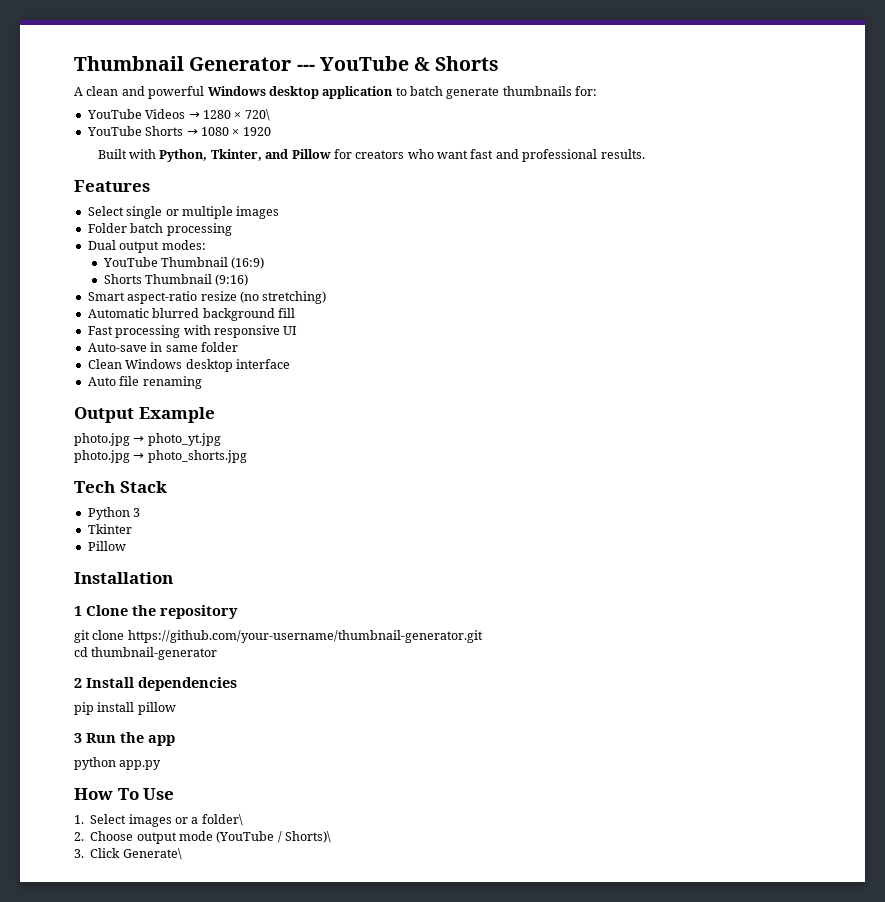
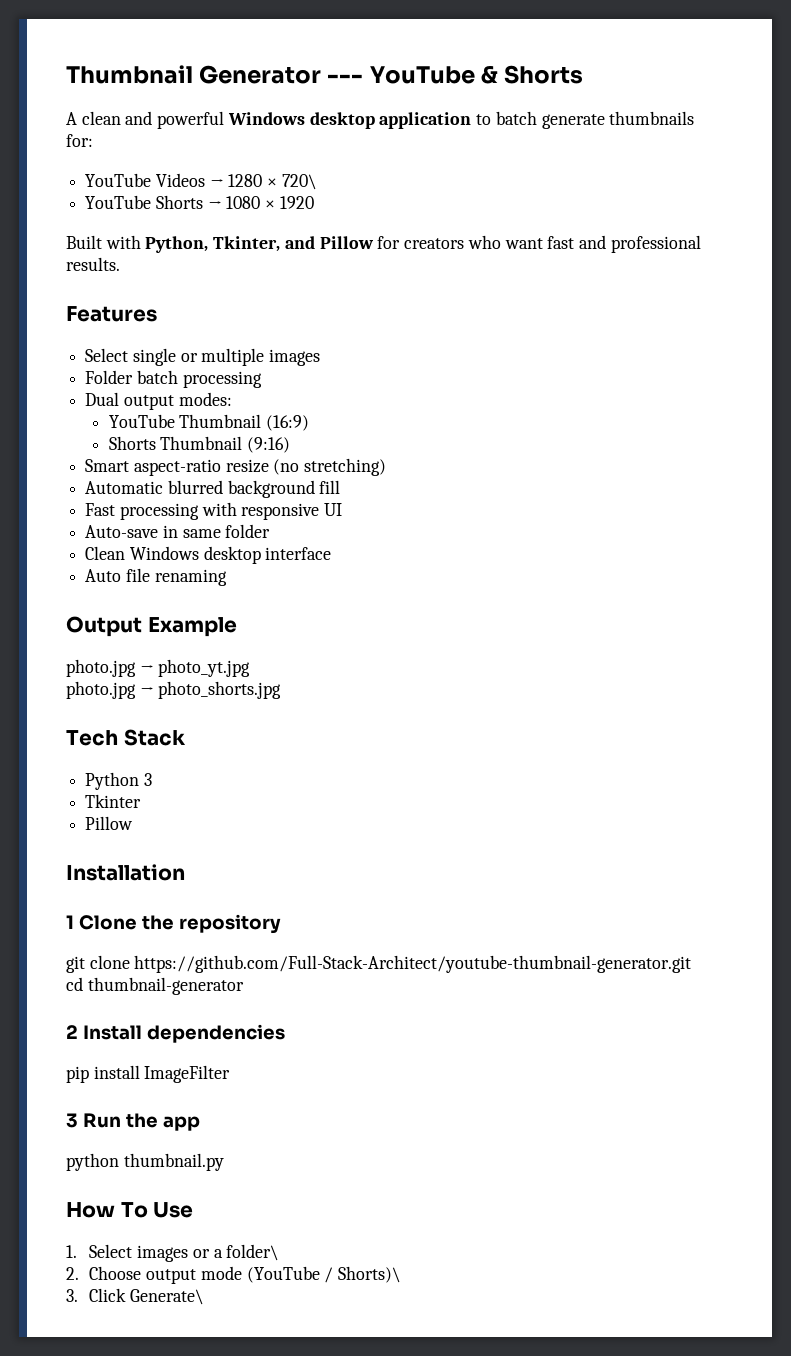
- git clone https://github.com/your-username/thumbnail-generator.git
+ git clone https://github.com/Full-Stack-Architect/youtube-thumbnail-generator.git
- pip install pillow
+ pip install ImageFilter
- python app.py
+ python thumbnail.py

